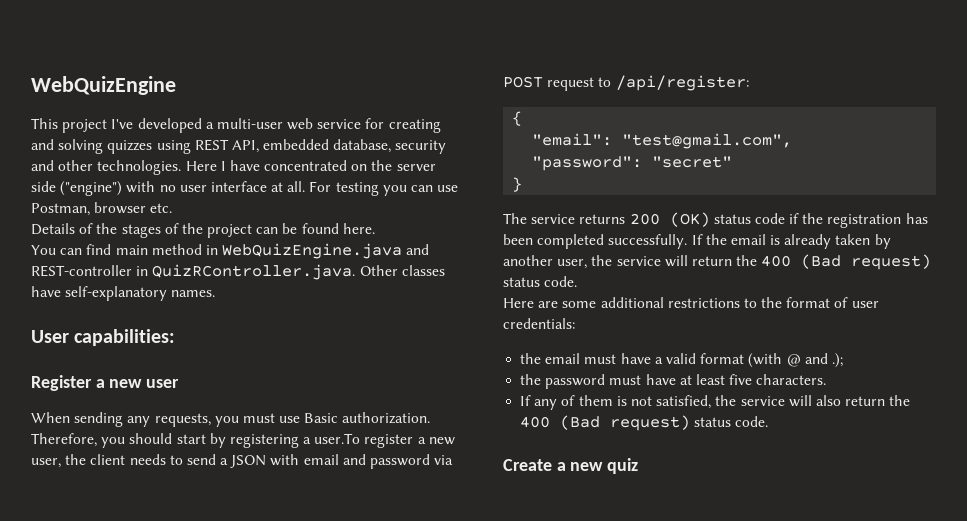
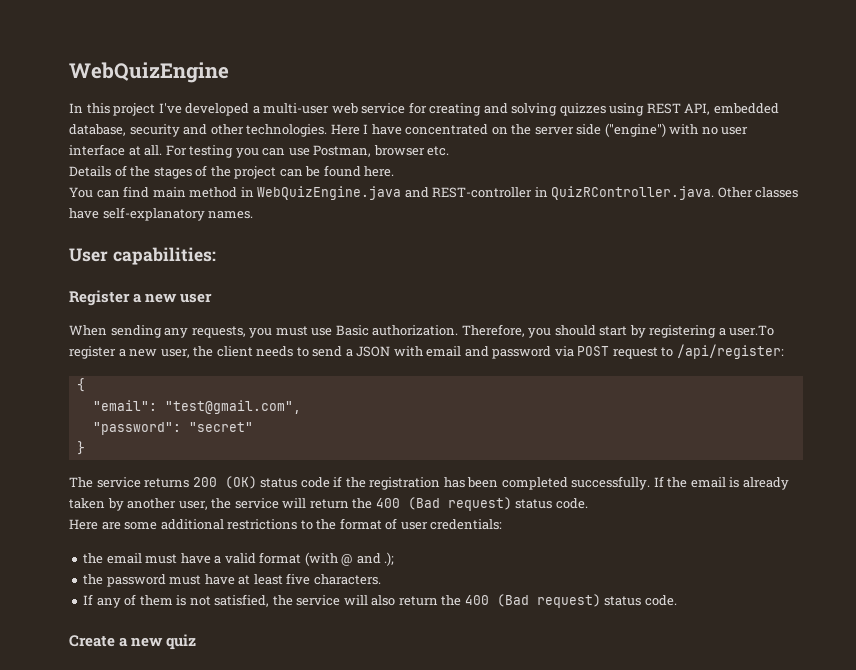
- This project I've developed a multi-user web service for creating and solving quizzes using REST API, embedded database, security and other technologies.
+ In this project I've developed a multi-user web service for creating and solving quizzes using REST API, embedded database, security and other technologies.

